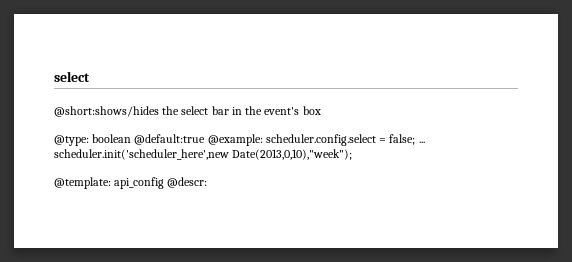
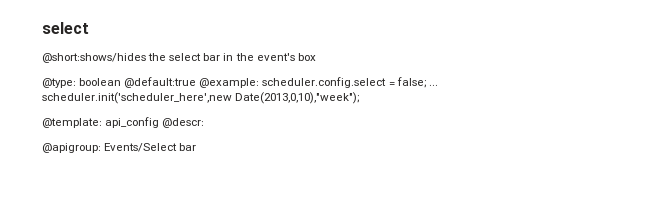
+ @apigroup: Events/Select bar

